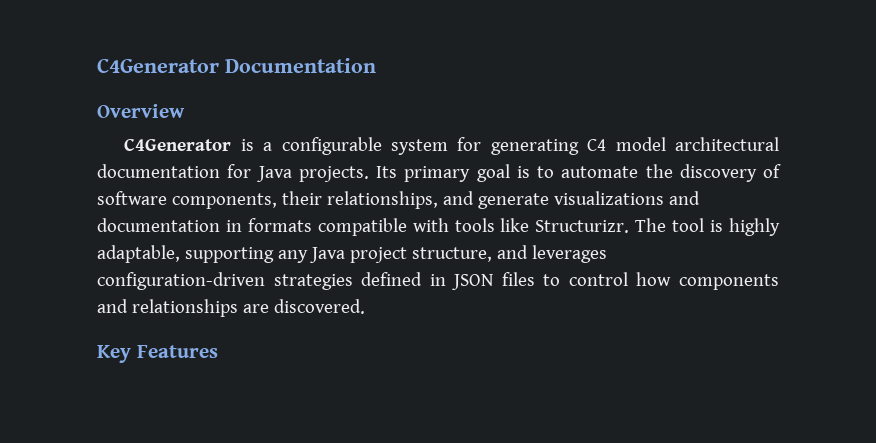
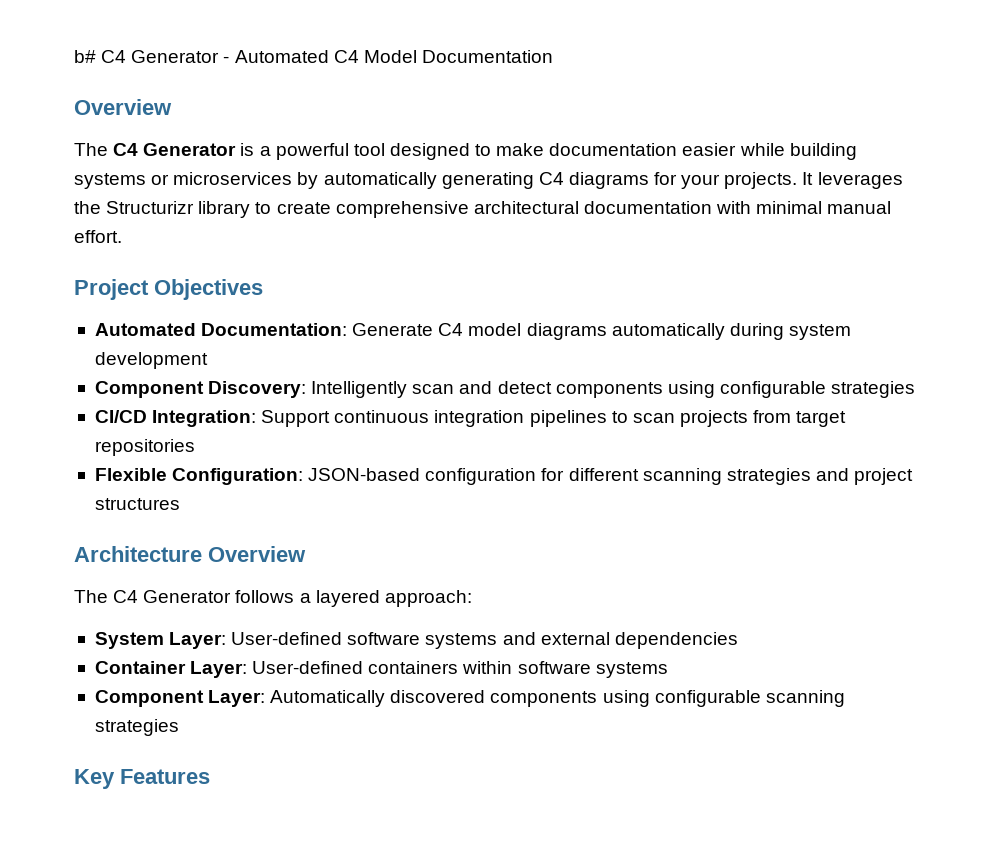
- C4Generator Documentation
+ b# C4 Generator - Automated C4 Model Documentation
  Overview
- C4Generator is a configurable system for generating C4 model architectural documentation for Java projects. Its primary goal is to automate the discovery of software components, their relationships, and generate visualizations and documentation in formats compatible with tools like Structurizr. The tool is highly adaptable, supporting any Java project structure, and leverages configuration-driven strategies defined in JSON files to control how components and relationships are discovered.
+ The C4 Generator is a powerful tool designed to make documentation easier while building systems or microservices by automatically generating C4 diagrams for your projects. It leverages the Structurizr library to create comprehensive architectural documentation with minimal manual effort.
+ Project Objectives
+ Automated Documentation: Generate C4 model diagrams automatically during system development
+ Component Discovery: Intelligently scan and detect components using configurable strategies
+ CI/CD Integration: Support continuous integration pipelines to scan projects from target repositories
+ Flexible Configuration: JSON-based configuration for different scanning strategies and project structures
+ Architecture Overview
+ The C4 Generator follows a layered approach:
+ System Layer: User-defined software systems and external dependencies
+ Container Layer: User-defined containers within software systems
+ Component Layer: Automatically discovered components using configurable scanning strategies

